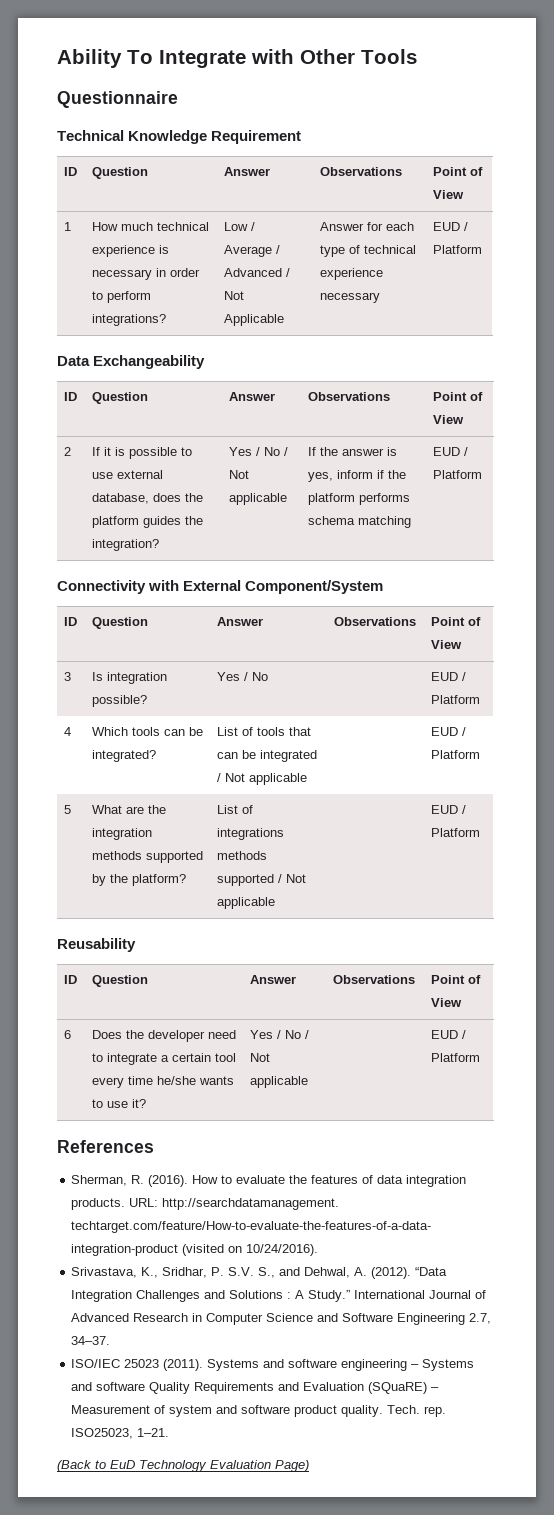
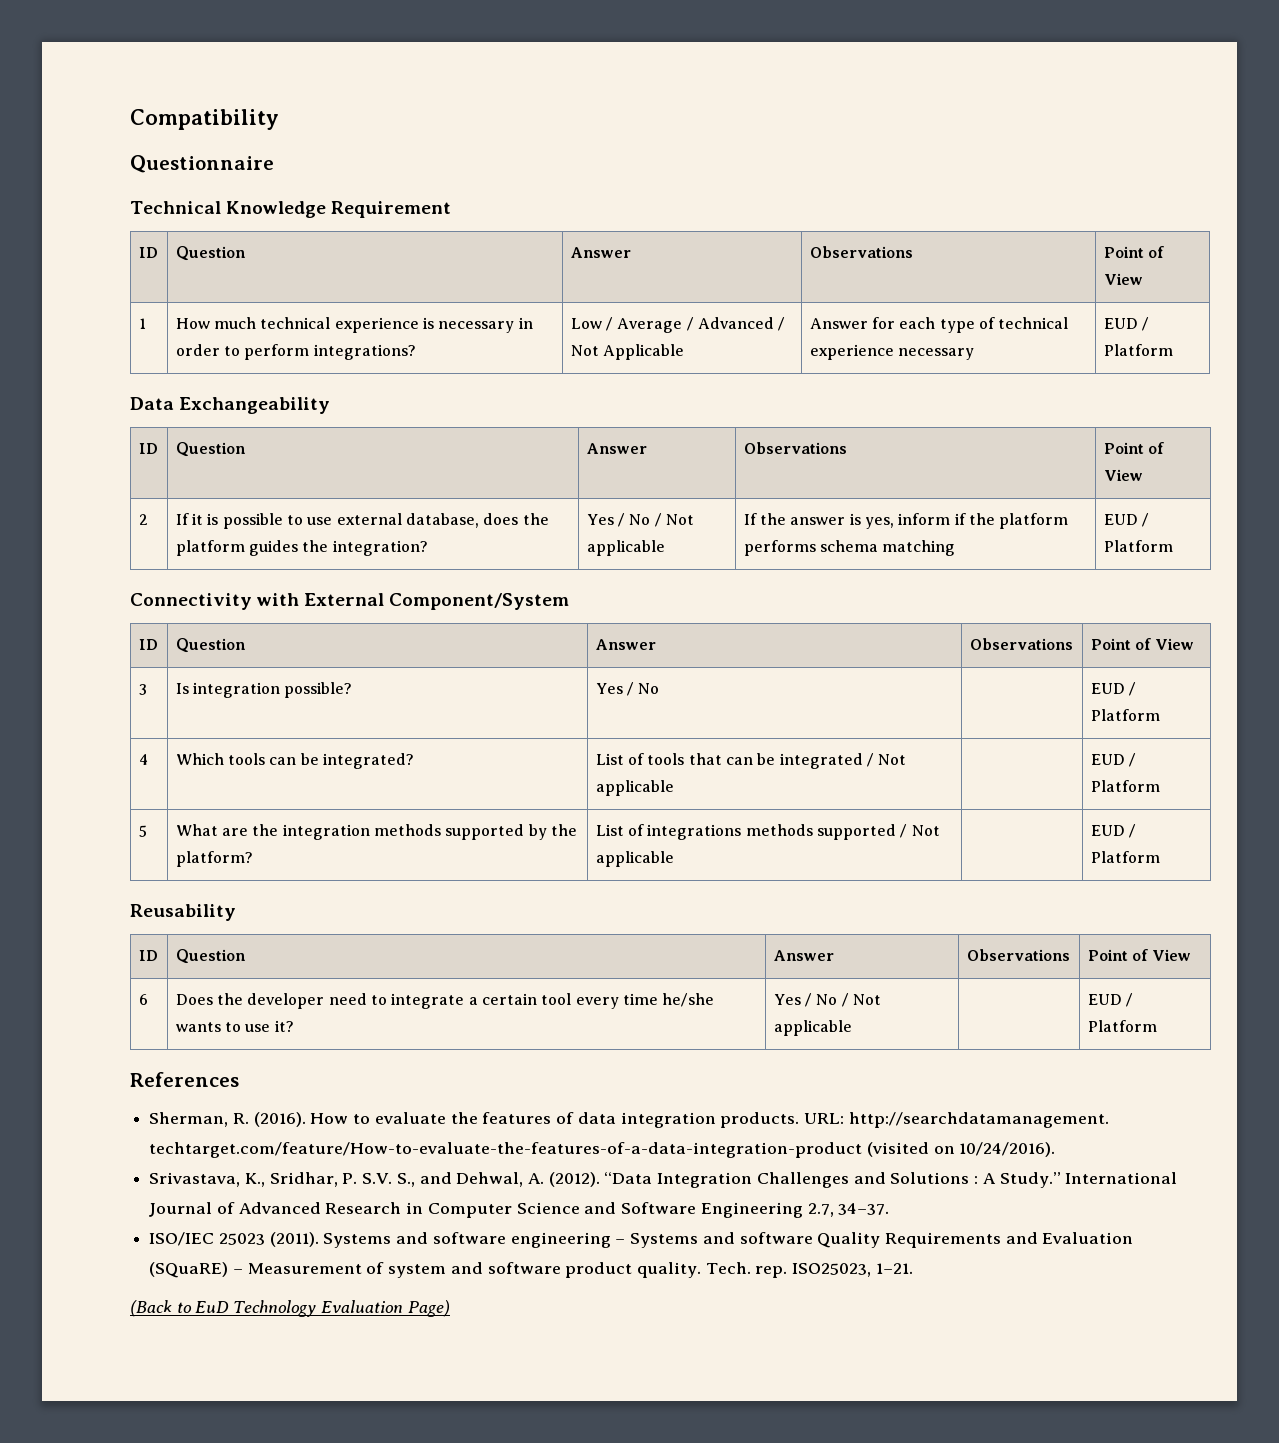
- Ability To Integrate with Other Tools
+ Compatibility

